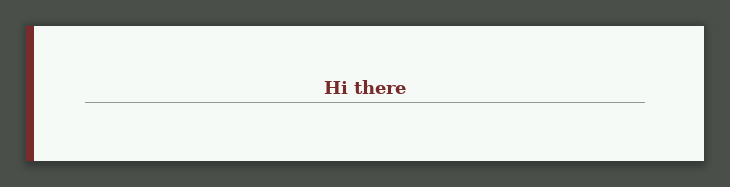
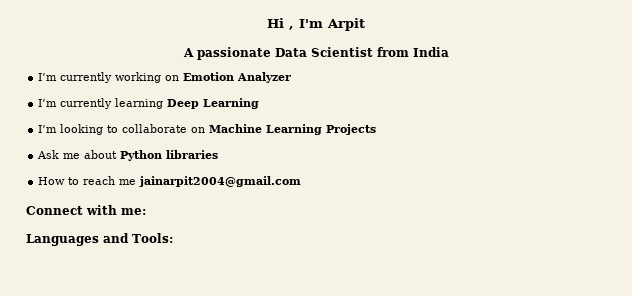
- Hi there
+ Hi , I'm Arpit
+ A passionate Data Scientist from India
+ I’m currently working on Emotion Analyzer
+ I’m currently learning Deep Learning
+ I’m looking to collaborate on Machine Learning Projects
+ Ask me about Python libraries
+ How to reach me jainarpit2004@gmail.com
+ Connect with me:
+ Languages and Tools:

